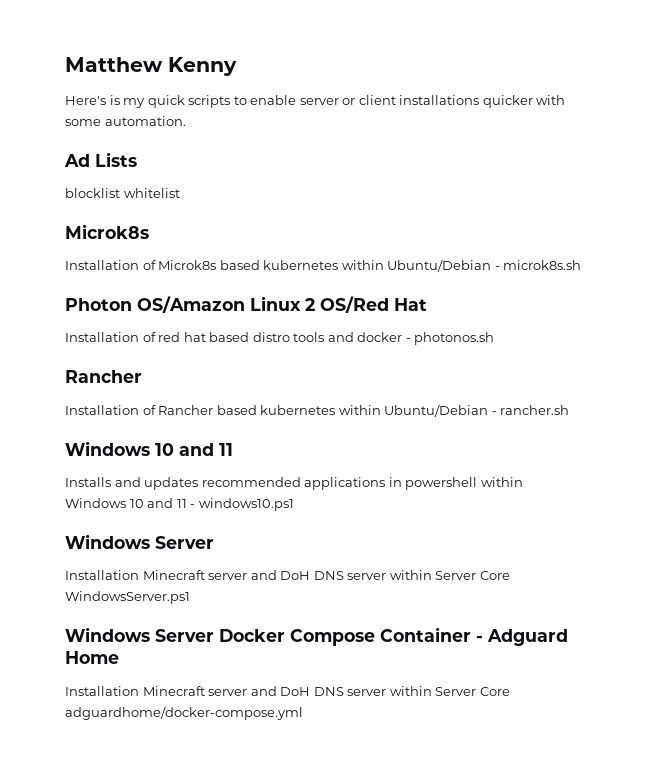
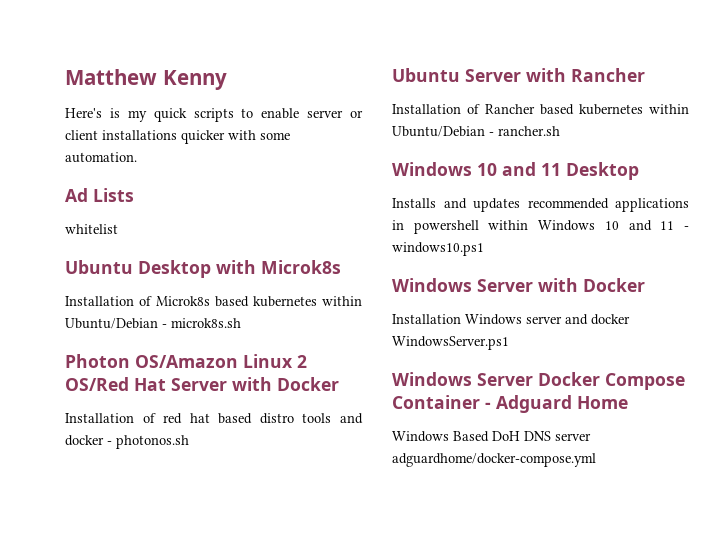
- blocklist whitelist
- Microk8s
+ whitelist
+ Ubuntu Desktop with Microk8s
- Photon OS/Amazon Linux 2 OS/Red Hat
+ Photon OS/Amazon Linux 2 OS/Red Hat Server with Docker
  Installation of red hat based distro tools and docker - photonos.sh
- Rancher
+ Ubuntu Server with Rancher
  Installation of Rancher based kubernetes within Ubuntu/Debian - rancher.sh
- Windows 10 and 11
+ Windows 10 and 11 Desktop
  Installs and updates recommended applications in powershell within Windows 10 and 11 - windows10.ps1
- Windows Server
- Installation Minecraft server and DoH DNS server within Server Core WindowsServer.ps1
+ Windows Server with Docker
+ Installation Windows server and docker WindowsServer.ps1
- Installation Minecraft server and DoH DNS server within Server Core adguardhome/docker-compose.yml
+ Windows Based DoH DNS server adguardhome/docker-compose.yml

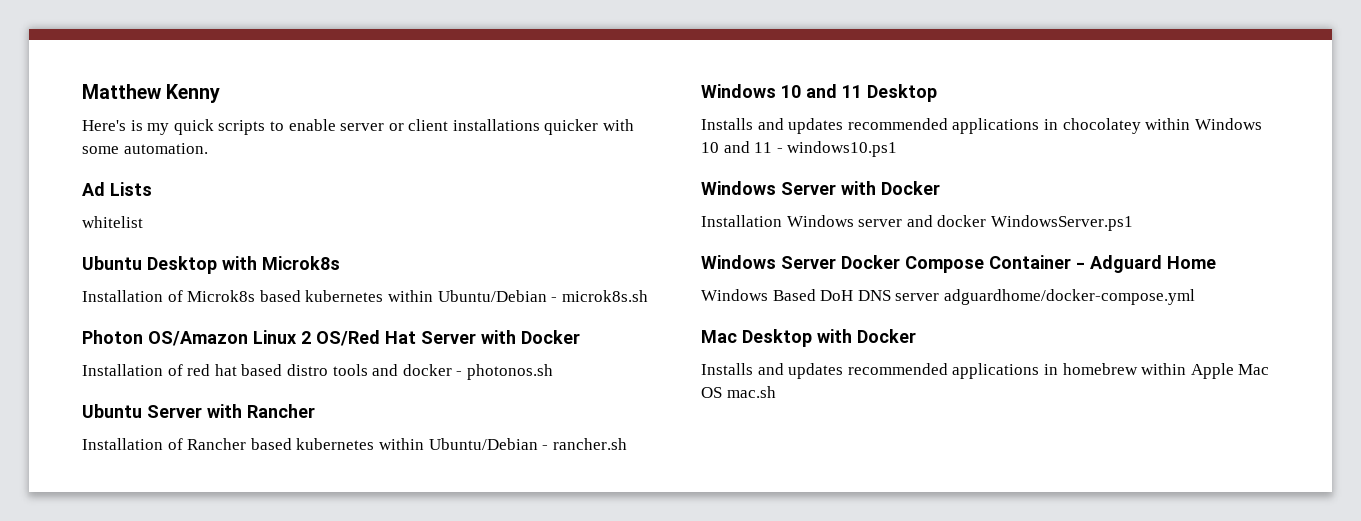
- Installs and updates recommended applications in powershell within Windows 10 and 11 - windows10.ps1
+ Installs and updates recommended applications in chocolatey within Windows 10 and 11 - windows10.ps1
+ Mac Desktop with Docker
+ Installs and updates recommended applications in homebrew within Apple Mac OS mac.sh

